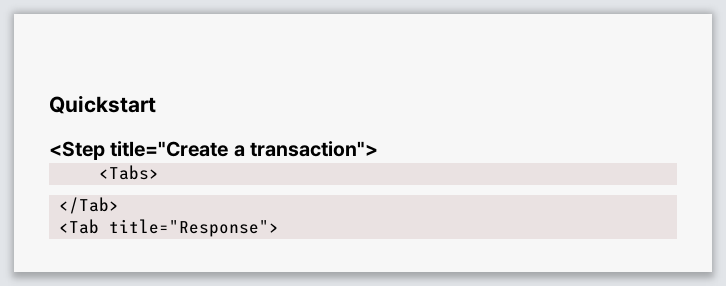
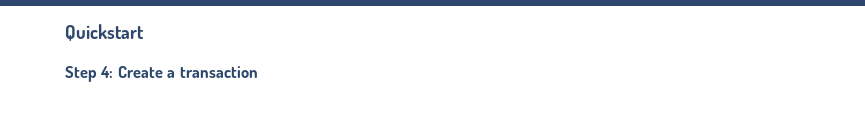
- <Step title="Create a transaction">
- <Tabs>
- </Tab>
- <Tab title="Response">
+ Step 4: Create a transaction

